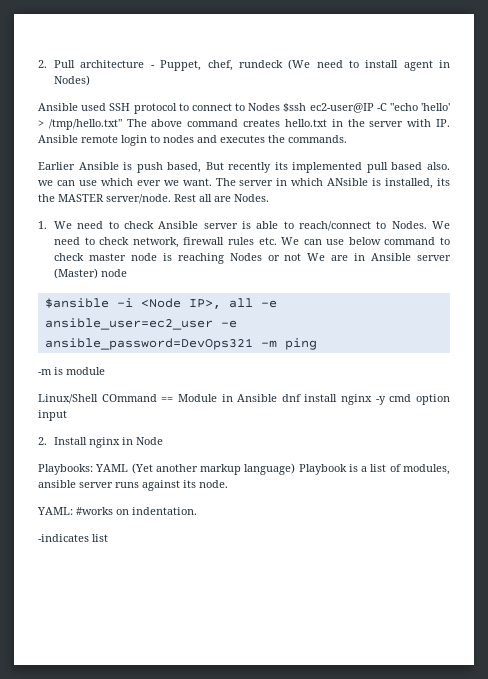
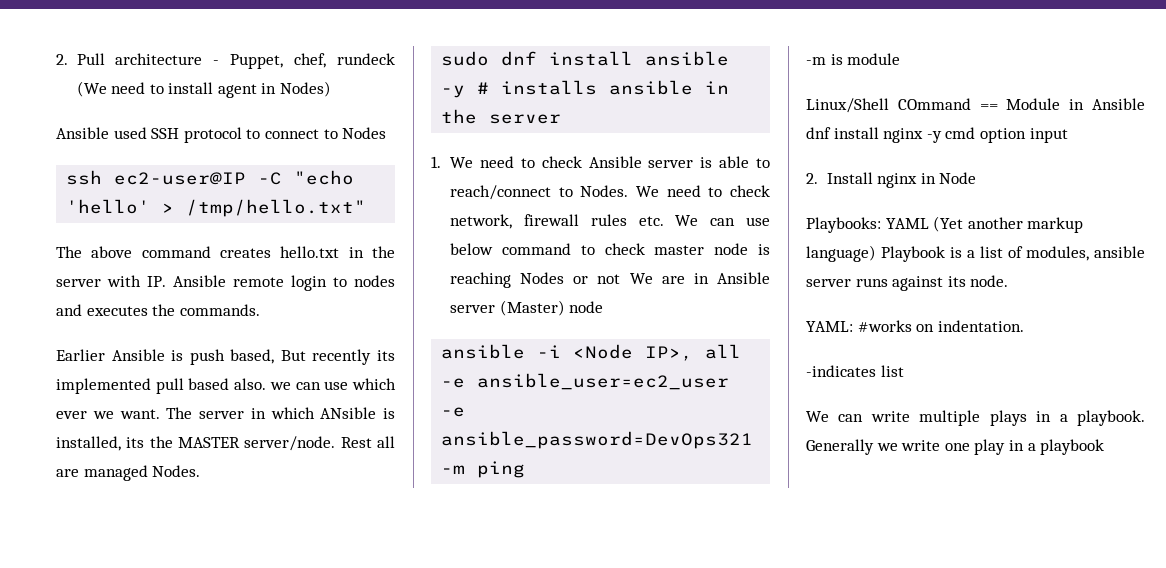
- Ansible used SSH protocol to connect to Nodes $ssh ec2-user@IP -C "echo 'hello' > /tmp/hello.txt" The above command creates hello.txt in the server with IP. Ansible remote login to nodes and executes the commands.
+ Ansible used SSH protocol to connect to Nodes
+ ssh ec2-user@IP -C "echo 'hello' > /tmp/hello.txt"
+ The above command creates hello.txt in the server with IP. Ansible remote login to nodes and executes the commands.
- Rest all are Nodes.
+ Rest all are managed Nodes.
+ sudo dnf install ansible -y # installs ansible in the server
- $ansible -i <Node IP>, all -e ansible_user=ec2_user -e ansible_password=DevOps321 -m ping
+ ansible -i <Node IP>, all -e ansible_user=ec2_user -e ansible_password=DevOps321 -m ping
+ We can write multiple plays in a playbook. Generally we write one play in a playbook

